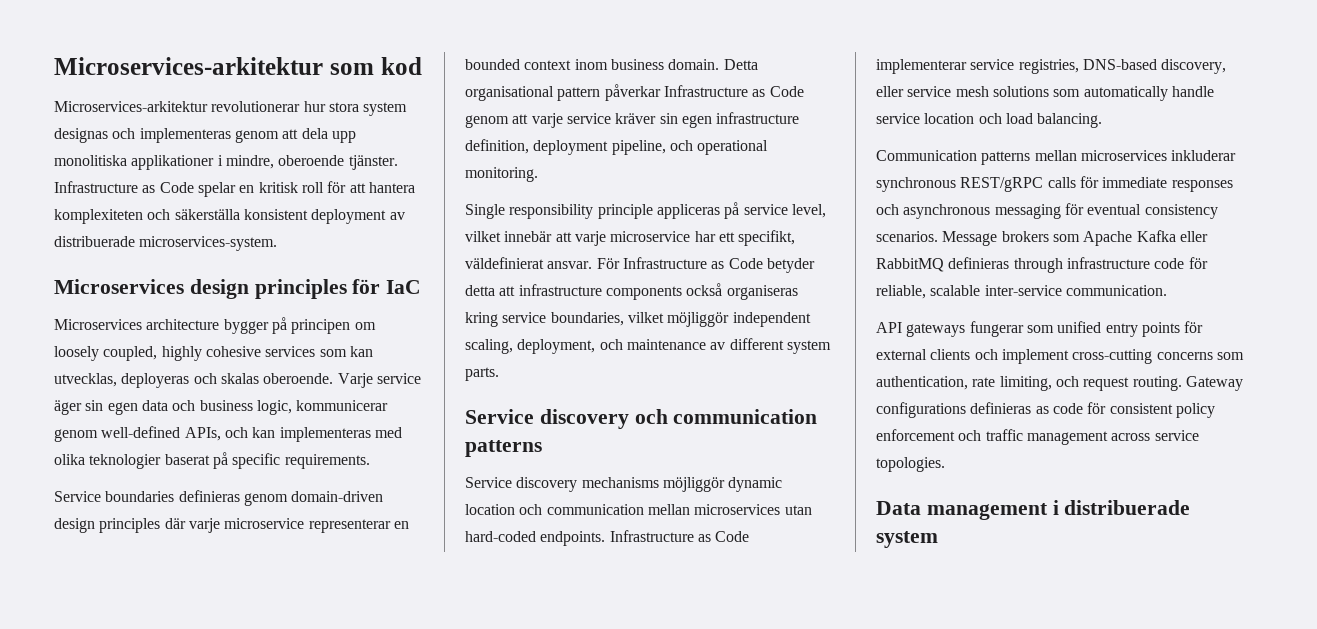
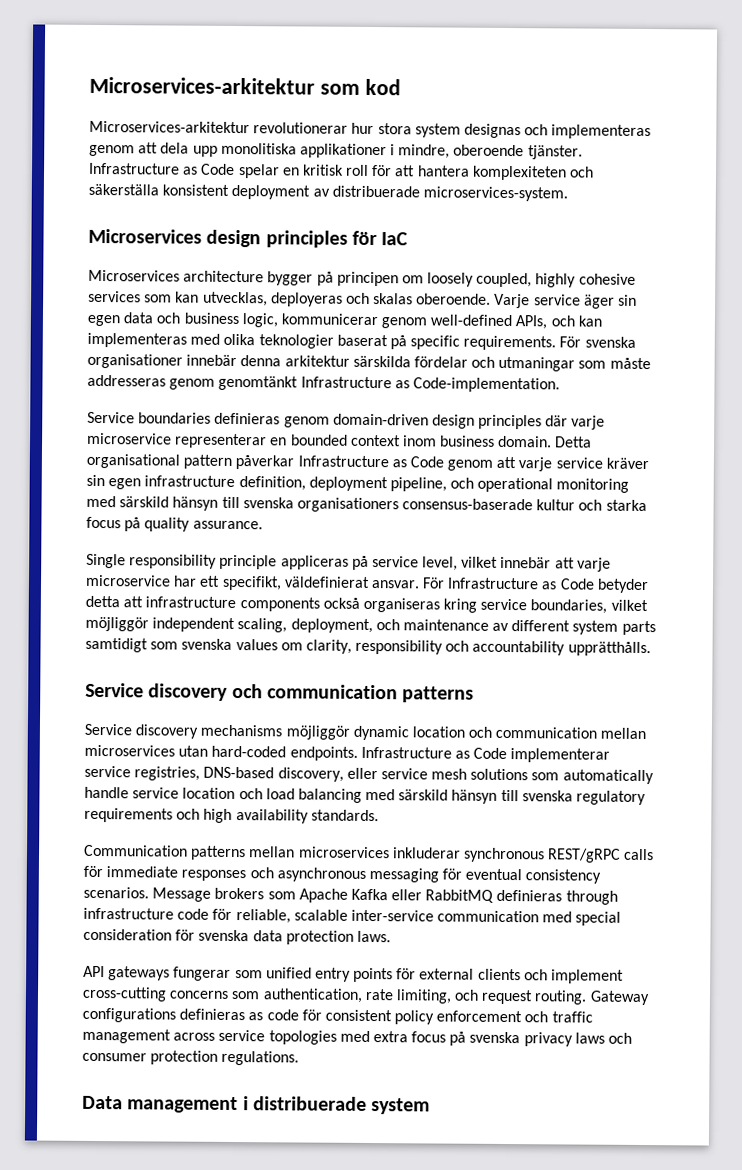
+ För svenska organisationer innebär denna arkitektur särskilda fördelar och utmaningar som måste addresseras genom genomtänkt Infrastructure as Code-implementation.
- Detta organisational pattern påverkar Infrastructure as Code genom att varje service kräver sin egen infrastructure definition, deployment pipeline, och operational monitoring.
+ Detta organisational pattern påverkar Infrastructure as Code genom att varje service kräver sin egen infrastructure definition, deployment pipeline, och operational monitoring med särskild hänsyn till svenska organisationers consensus-baserade kultur och starka focus på quality assurance.
- För Infrastructure as Code betyder detta att infrastructure components också organiseras kring service boundaries, vilket möjliggör independent scaling, deployment, och maintenance av different system parts.
+ För Infrastructure as Code betyder detta att infrastructure components också organiseras kring service boundaries, vilket möjliggör independent scaling, deployment, och maintenance av different system parts samtidigt som svenska values om clarity, responsibility och accountability upprätthålls.
- Infrastructure as Code implementerar service registries, DNS-based discovery, eller service mesh solutions som automatically handle service location och load balancing.
+ Infrastructure as Code implementerar service registries, DNS-based discovery, eller service mesh solutions som automatically handle service location och load balancing med särskild hänsyn till svenska regulatory requirements och high availability standards.
- Message brokers som Apache Kafka eller RabbitMQ definieras through infrastructure code för reliable, scalable inter-service communication.
+ Message brokers som Apache Kafka eller RabbitMQ definieras through infrastructure code för reliable, scalable inter-service communication med special consideration för svenska data protection laws.
- Gateway configurations definieras as code för consistent policy enforcement och traffic management across service topologies.
+ Gateway configurations definieras as code för consistent policy enforcement och traffic management across service topologies med extra focus på svenska privacy laws och consumer protection regulations.

